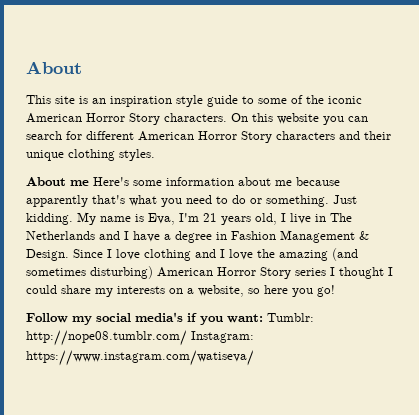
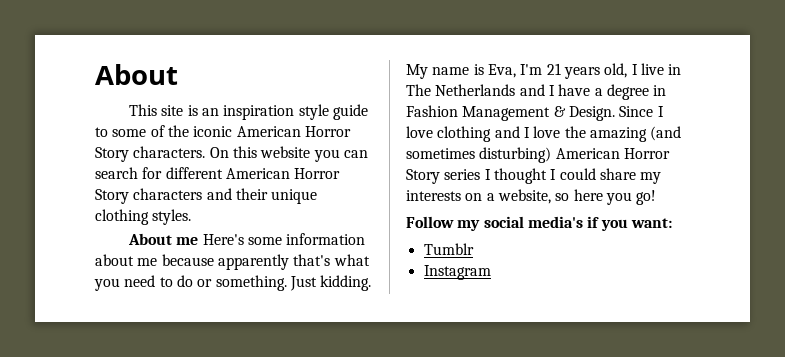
- Follow my social media's if you want: Tumblr: http://nope08.tumblr.com/ Instagram: https://www.instagram.com/watiseva/
+ Follow my social media's if you want:
+ Tumblr
+ Instagram

